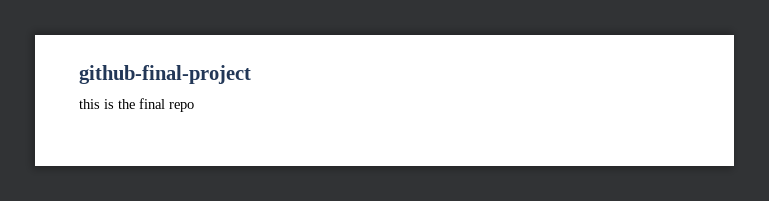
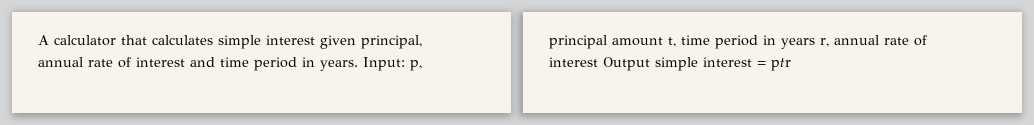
- github-final-project
- this is the final repo
+ A calculator that calculates simple interest given principal, annual rate of interest and time period in years. Input: p, principal amount t, time period in years r, annual rate of interest Output simple interest = ptr

